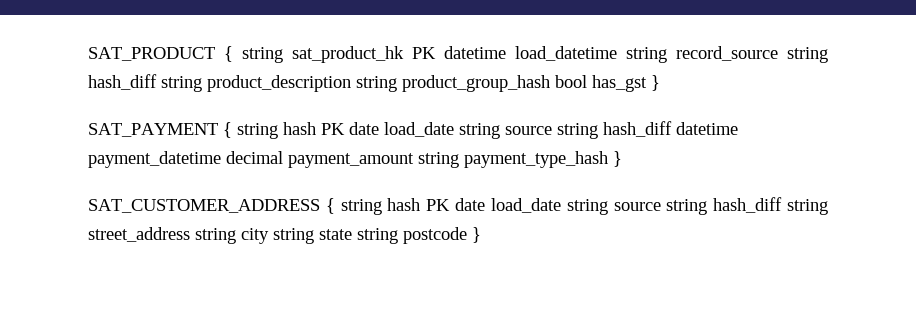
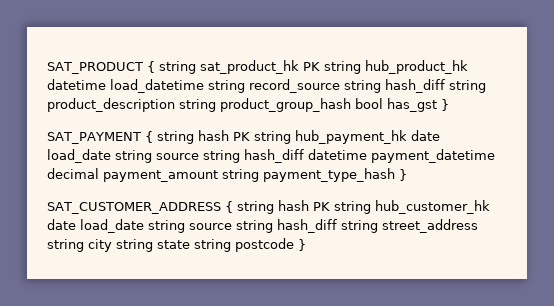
- SAT_PRODUCT { string sat_product_hk PK datetime load_datetime string record_source string hash_diff string product_description string product_group_hash bool has_gst }
+ SAT_PRODUCT { string sat_product_hk PK string hub_product_hk datetime load_datetime string record_source string hash_diff string product_description string product_group_hash bool has_gst }
- SAT_PAYMENT { string hash PK date load_date string source string hash_diff datetime payment_datetime decimal payment_amount string payment_type_hash }
+ SAT_PAYMENT { string hash PK string hub_payment_hk date load_date string source string hash_diff datetime payment_datetime decimal payment_amount string payment_type_hash }
- SAT_CUSTOMER_ADDRESS { string hash PK date load_date string source string hash_diff string street_address string city string state string postcode }
+ SAT_CUSTOMER_ADDRESS { string hash PK string hub_customer_hk date load_date string source string hash_diff string street_address string city string state string postcode }

